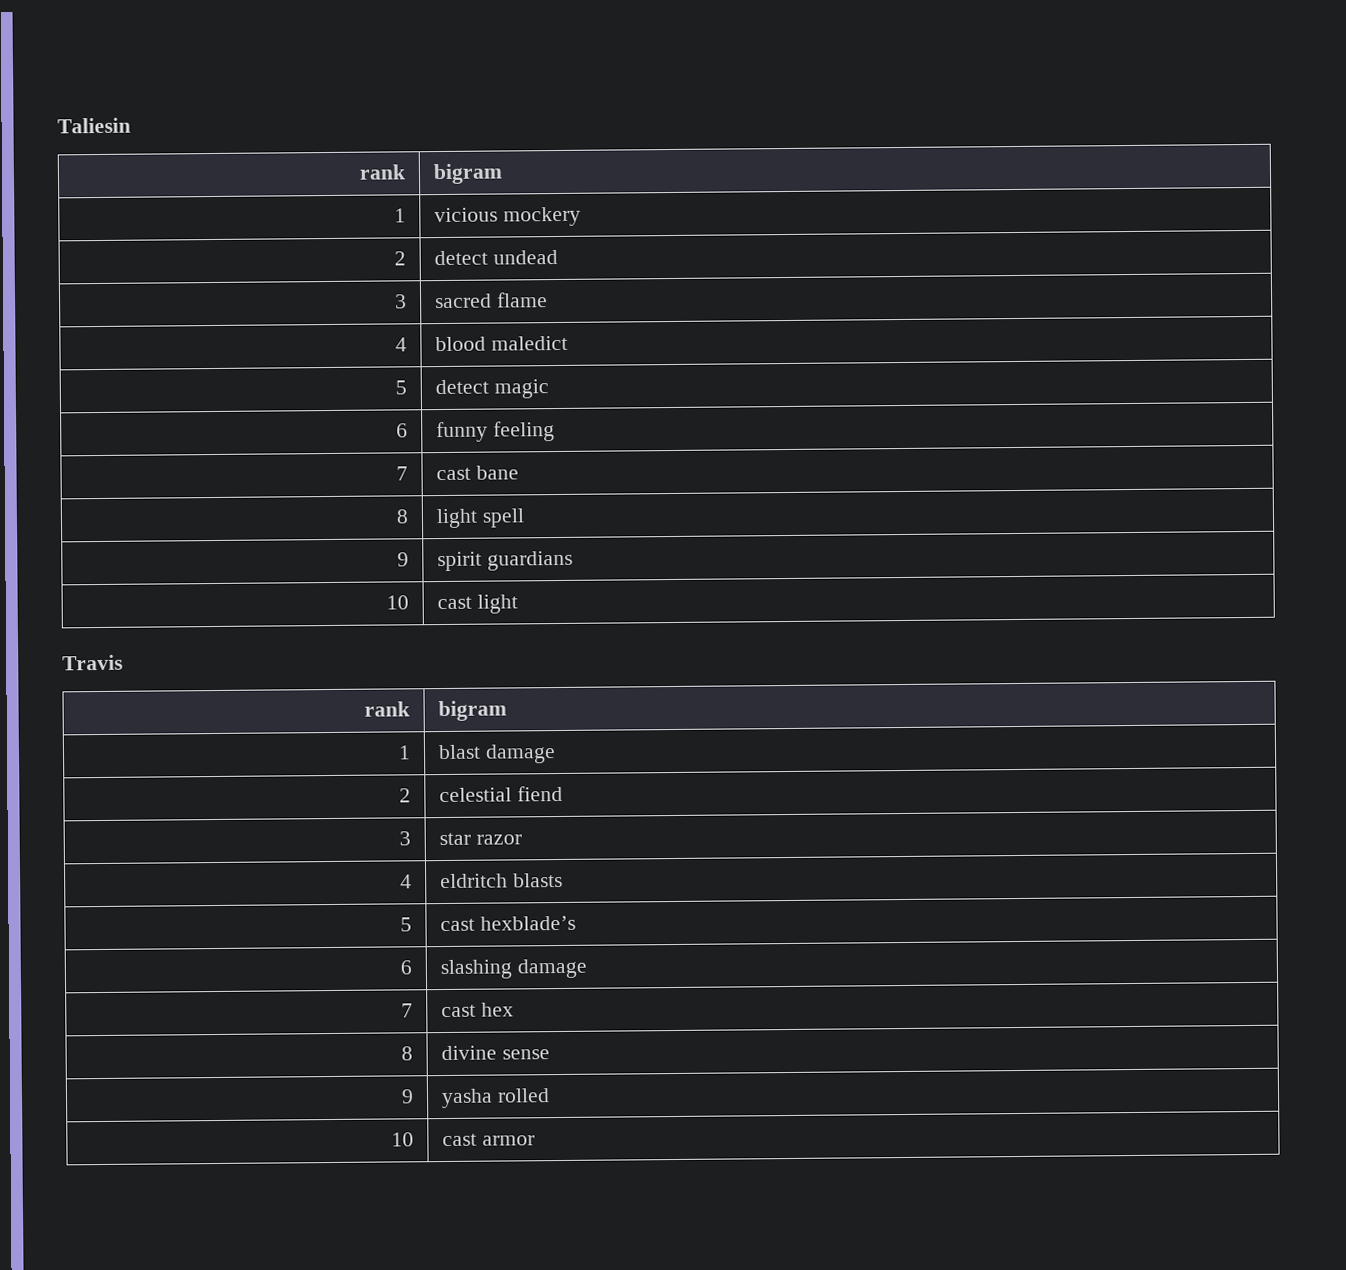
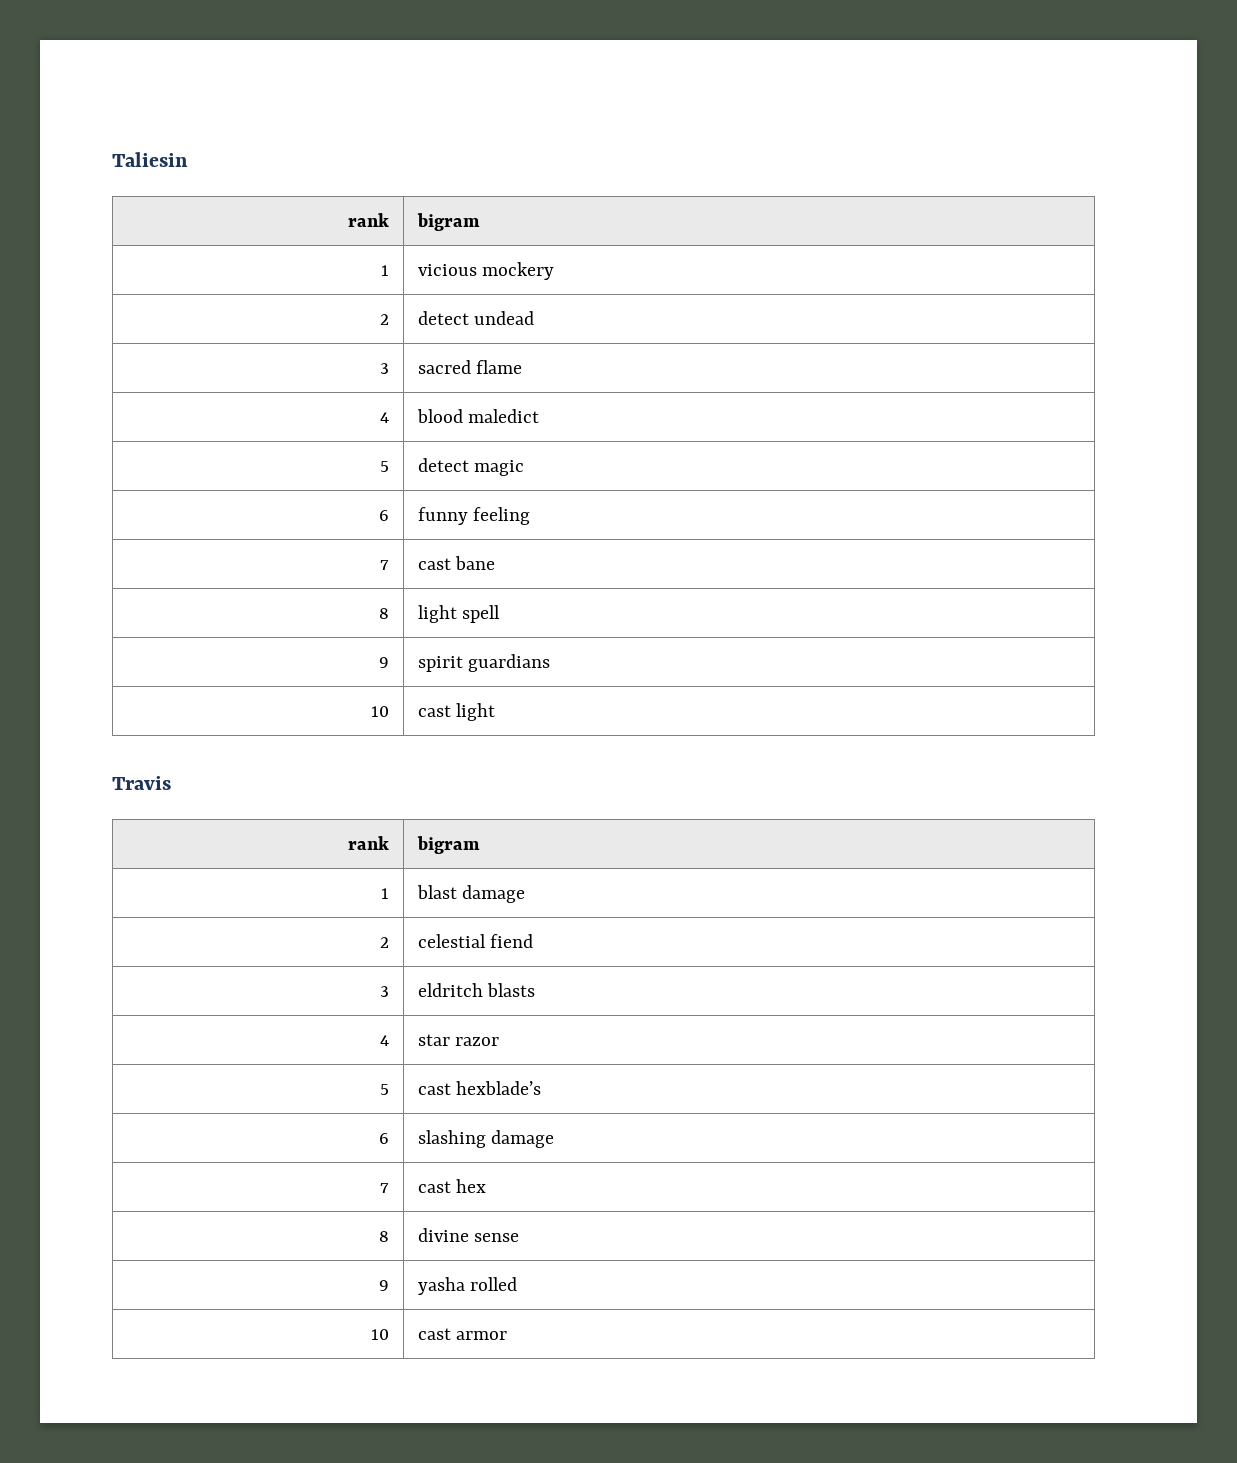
- 3 | star razor
- 4 | eldritch blasts
+ 3 | eldritch blasts
+ 4 | star razor

